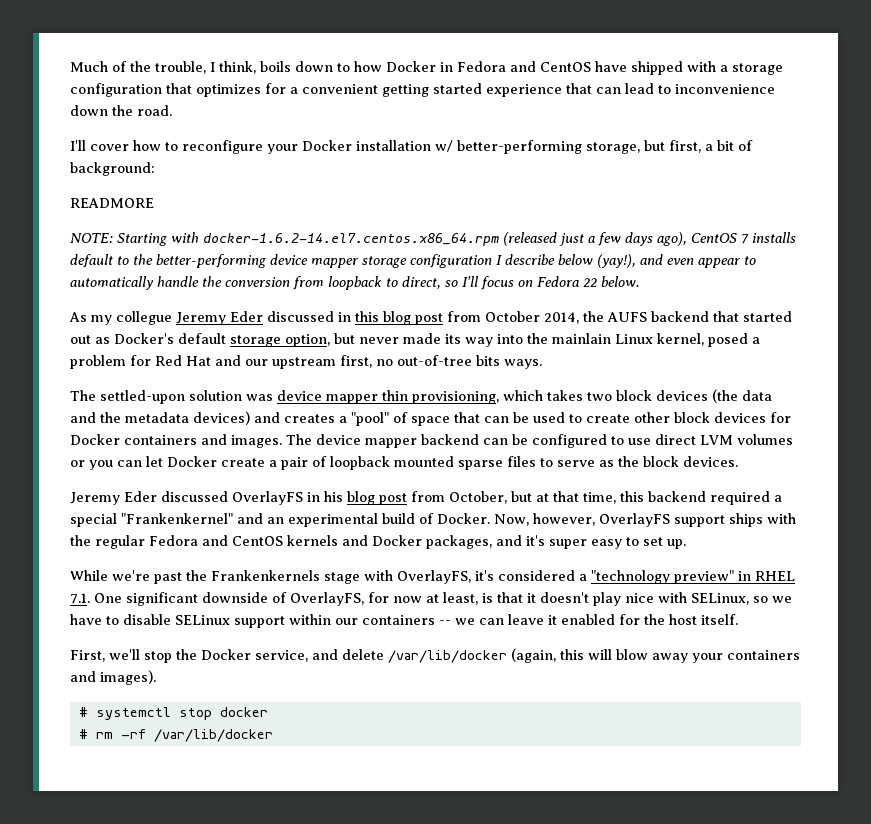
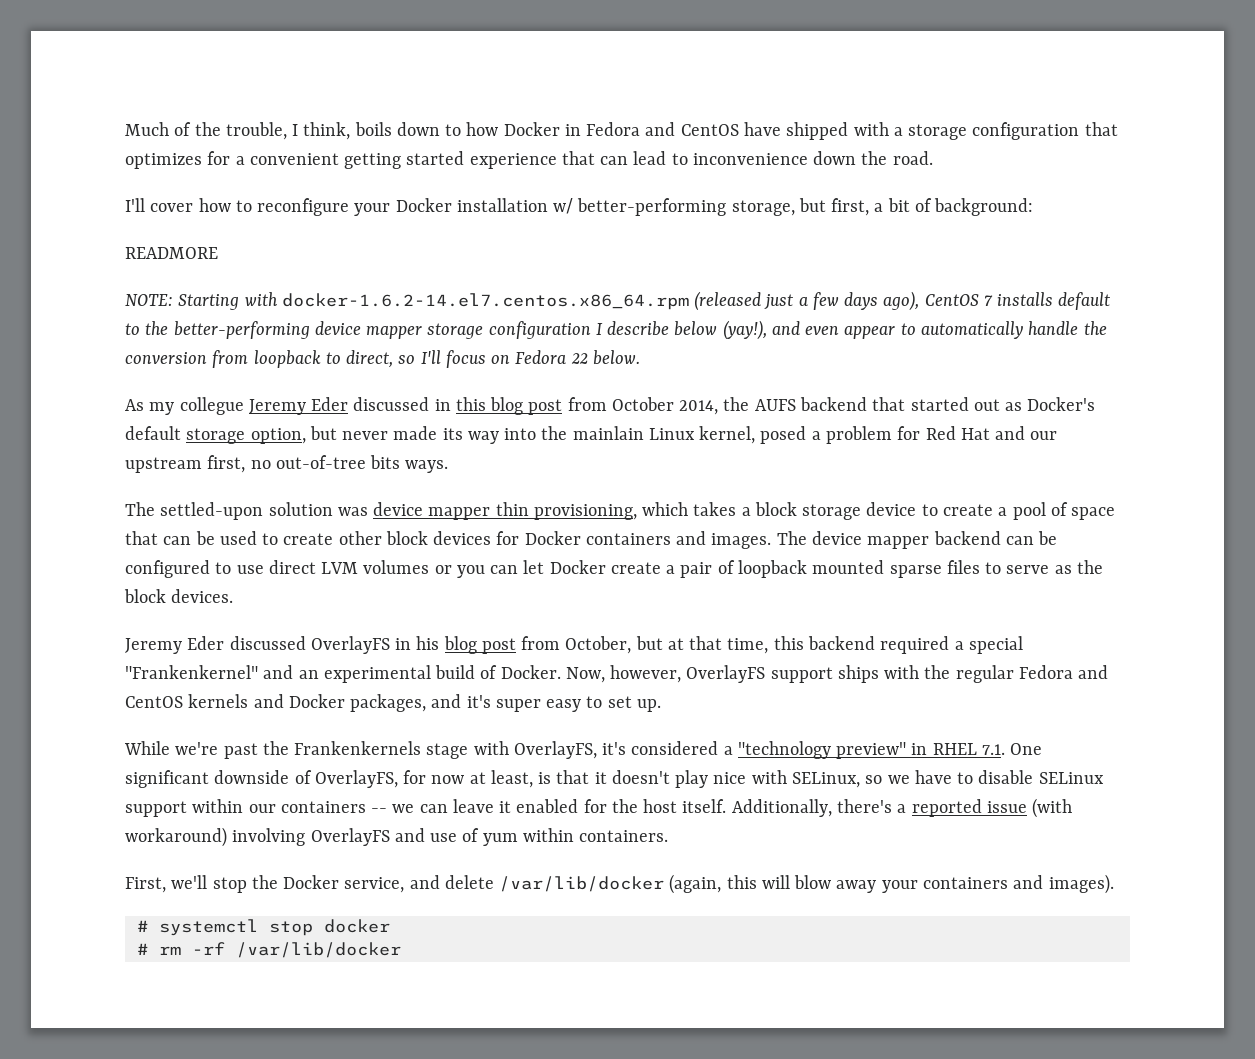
- The settled-upon solution was device mapper thin provisioning, which takes two block devices (the data and the metadata devices) and creates a "pool" of space that can be used to create other block devices for Docker containers and images.
+ The settled-upon solution was device mapper thin provisioning, which takes a block storage device to create a pool of space that can be used to create other block devices for Docker containers and images.
+ Additionally, there's a reported issue (with workaround) involving OverlayFS and use of yum within containers.

